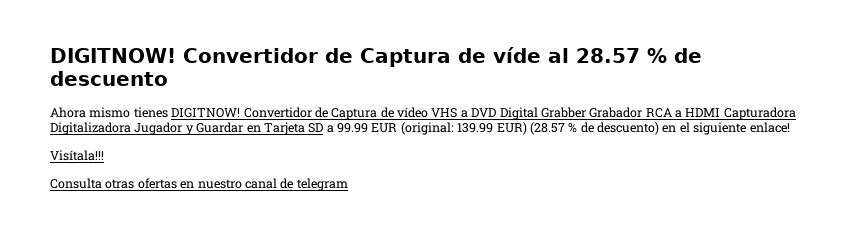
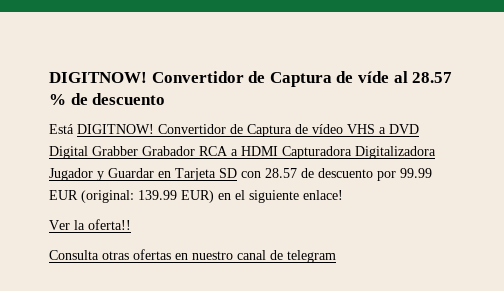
- Ahora mismo tienes DIGITNOW!
+ Está DIGITNOW!
- Convertidor de Captura de vídeo VHS a DVD Digital Grabber Grabador RCA a HDMI Capturadora Digitalizadora Jugador y Guardar en Tarjeta SD a 99.99 EUR (original: 139.99 EUR) (28.57 % de descuento) en el siguiente enlace!
+ Convertidor de Captura de vídeo VHS a DVD Digital Grabber Grabador RCA a HDMI Capturadora Digitalizadora Jugador y Guardar en Tarjeta SD con 28.57 de descuento por 99.99 EUR (original: 139.99 EUR) en el siguiente enlace!
- Visítala!!!
+ Ver la oferta!!

